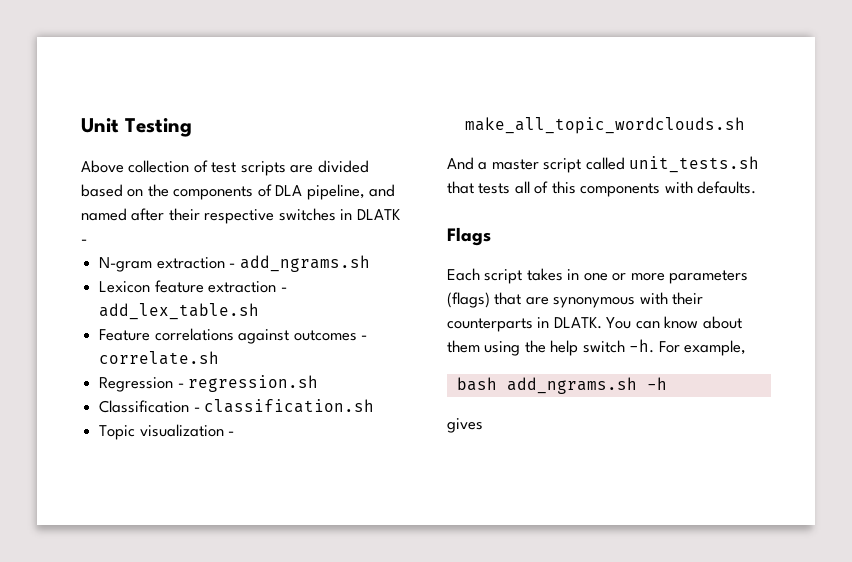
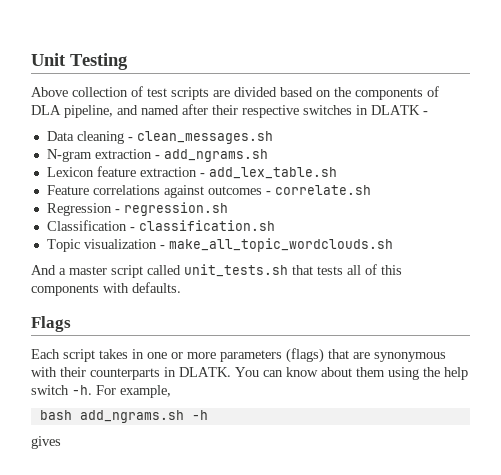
+ Data cleaning - clean_messages.sh

